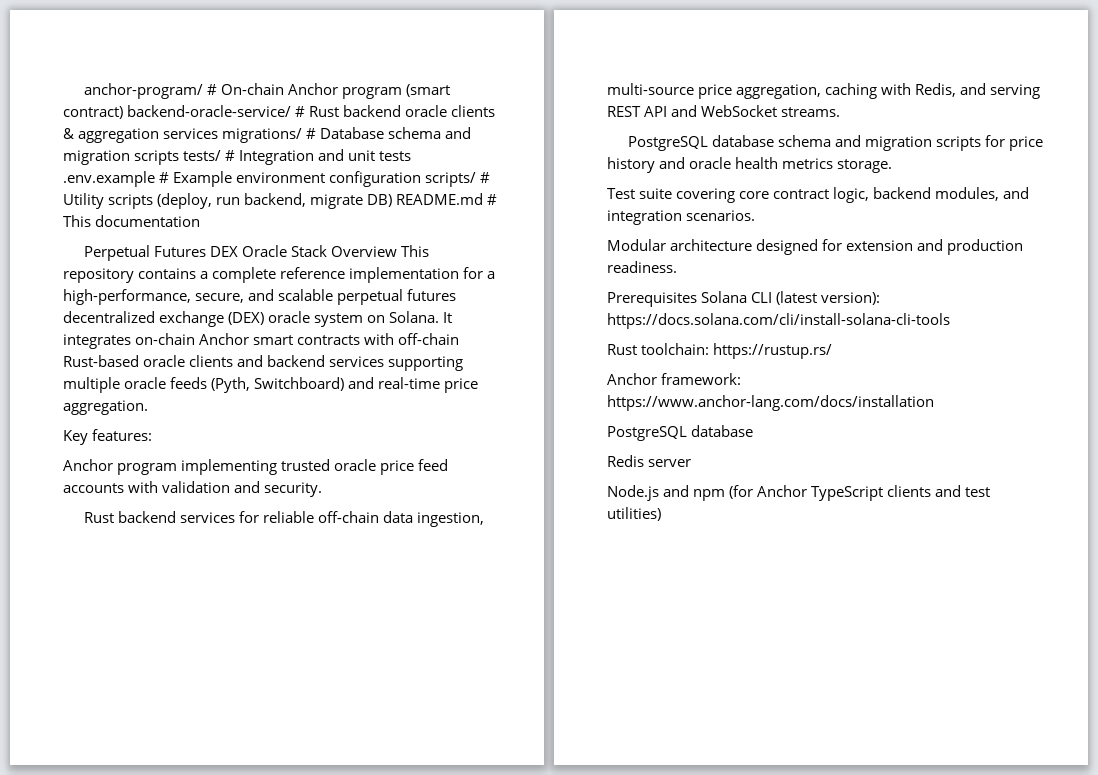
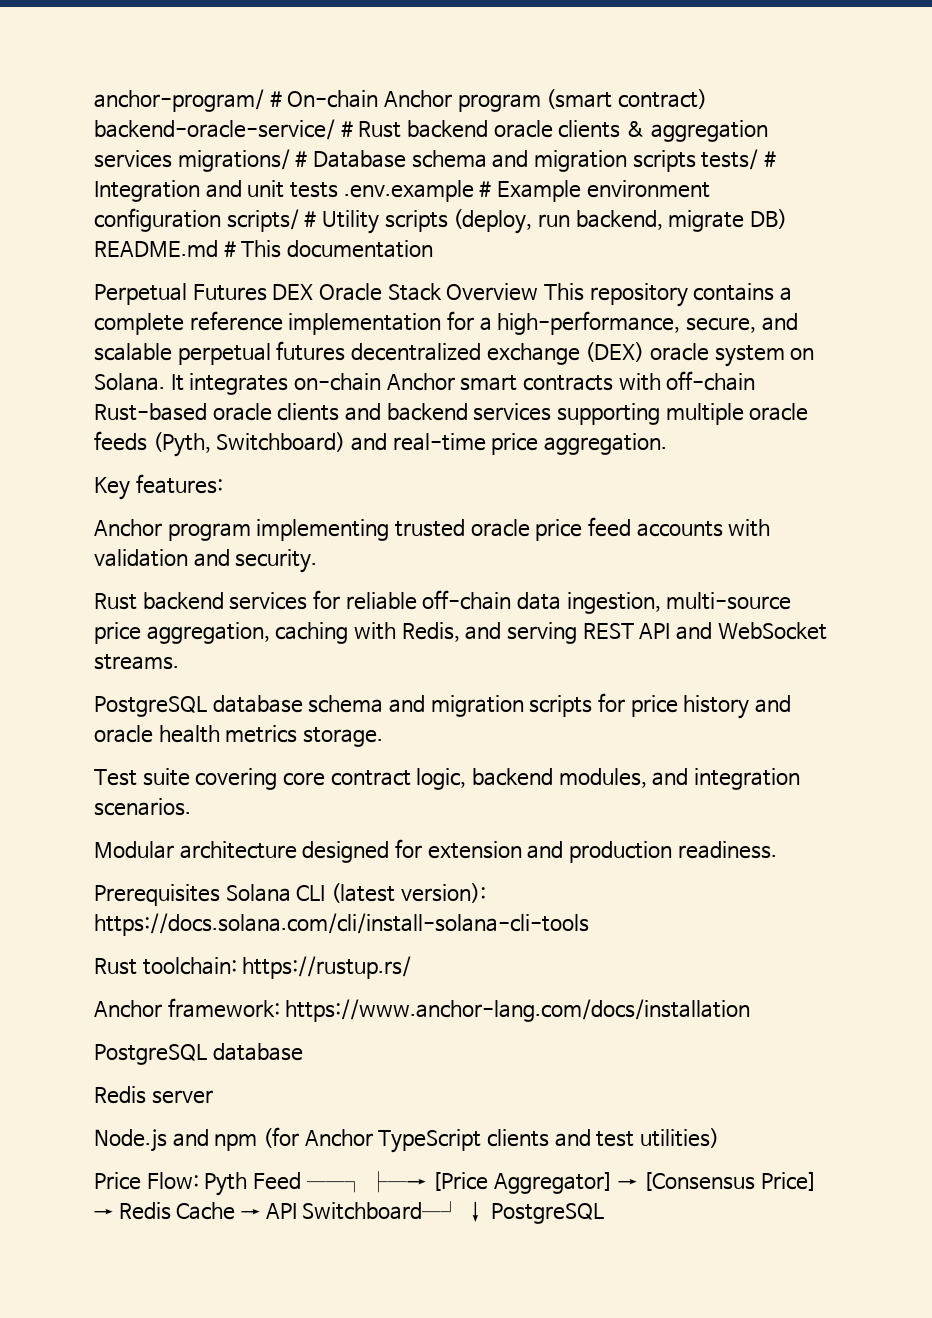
+ Price Flow: Pyth Feed ──┐ ├─→ [Price Aggregator] → [Consensus Price] → Redis Cache → API Switchboard─┘ ↓ PostgreSQL

